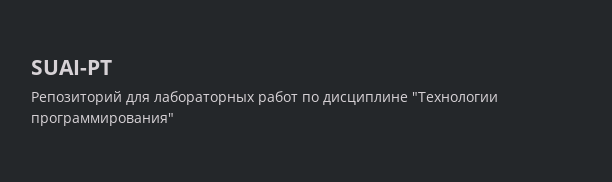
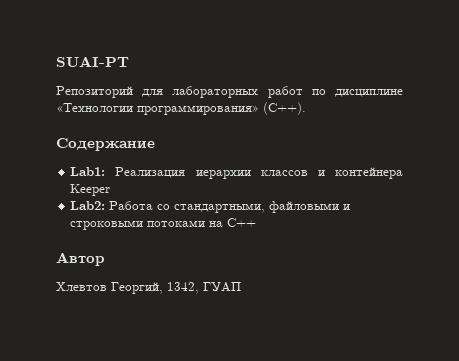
- Репозиторий для лабораторных работ по дисциплине "Технологии программирования"
+ Репозиторий для лабораторных работ по дисциплине «Технологии программирования» (C++).
+ Содержание
+ Lab1: Реализация иерархии классов и контейнера Keeper
+ Lab2: Работа со стандартными, файловыми и строковыми потоками на C++
+ Автор
+ Хлевтов Георгий, 1342, ГУАП

